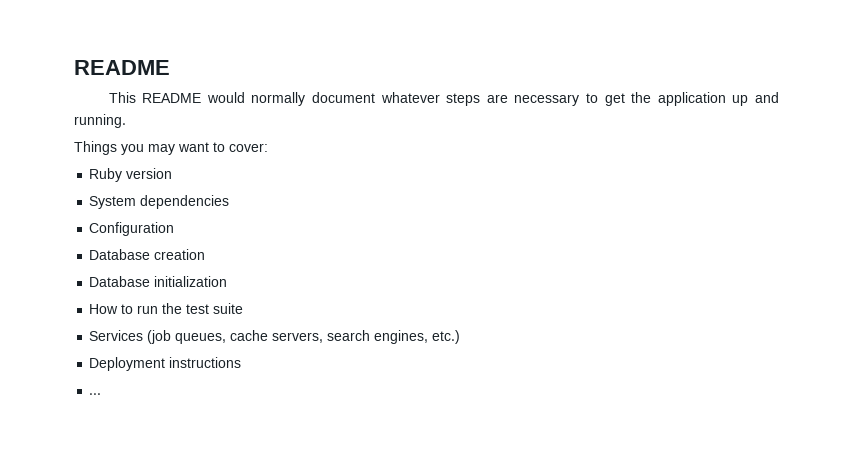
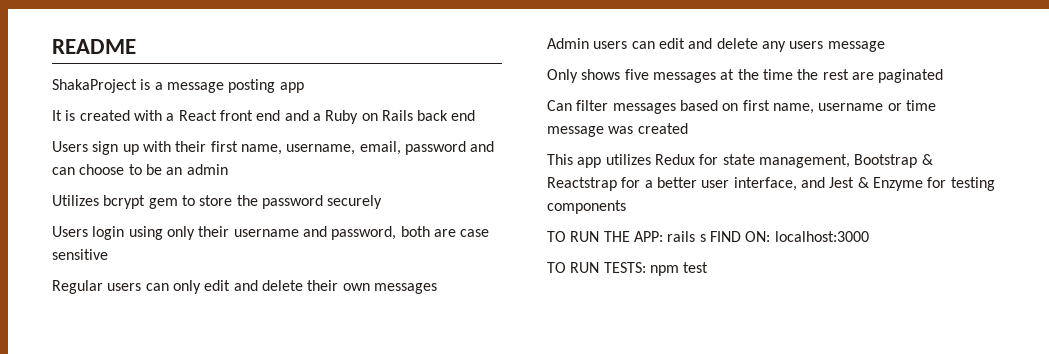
- This README would normally document whatever steps are necessary to get the application up and running.
- Things you may want to cover:
- Ruby version
- System dependencies
- Configuration
- Database creation
- Database initialization
- How to run the test suite
- Services (job queues, cache servers, search engines, etc.)
- Deployment instructions
- ...
+ ShakaProject is a message posting app
+ It is created with a React front end and a Ruby on Rails back end
+ Users sign up with their first name, username, email, password and can choose to be an admin
+ Utilizes bcrypt gem to store the password securely
+ Users login using only their username and password, both are case sensitive
+ Regular users can only edit and delete their own messages
+ Admin users can edit and delete any users message
+ Only shows five messages at the time the rest are paginated
+ Can filter messages based on first name, username or time message was created
+ This app utilizes Redux for state management, Bootstrap & Reactstrap for a better user interface, and Jest & Enzyme for testing components
+ TO RUN THE APP: rails s FIND ON: localhost:3000
+ TO RUN TESTS: npm test

